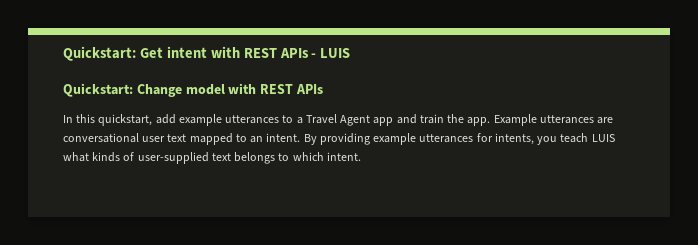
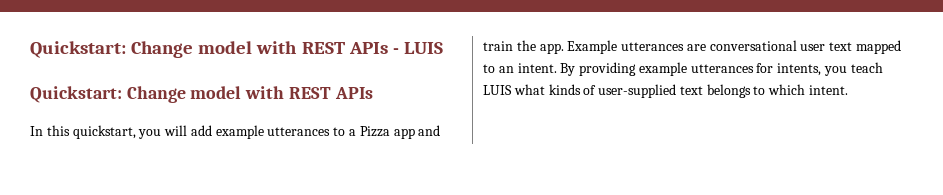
- Quickstart: Get intent with REST APIs - LUIS
+ Quickstart: Change model with REST APIs - LUIS
- In this quickstart, add example utterances to a Travel Agent app and train the app.
+ In this quickstart, you will add example utterances to a Pizza app and train the app.

